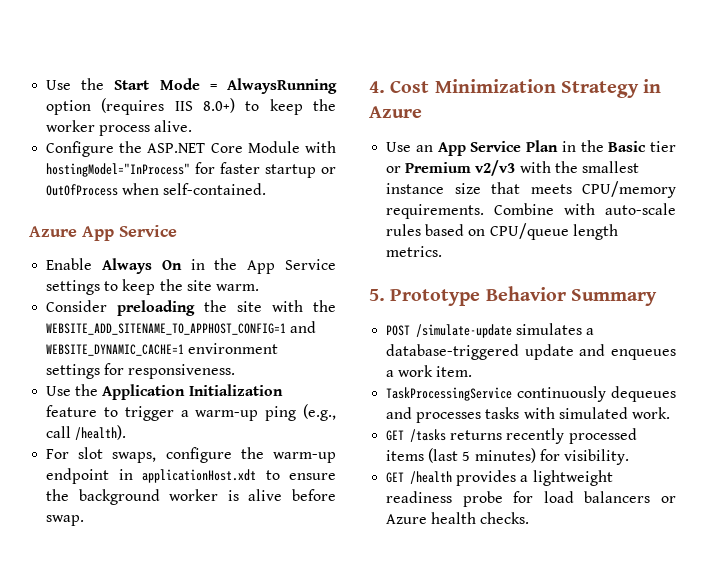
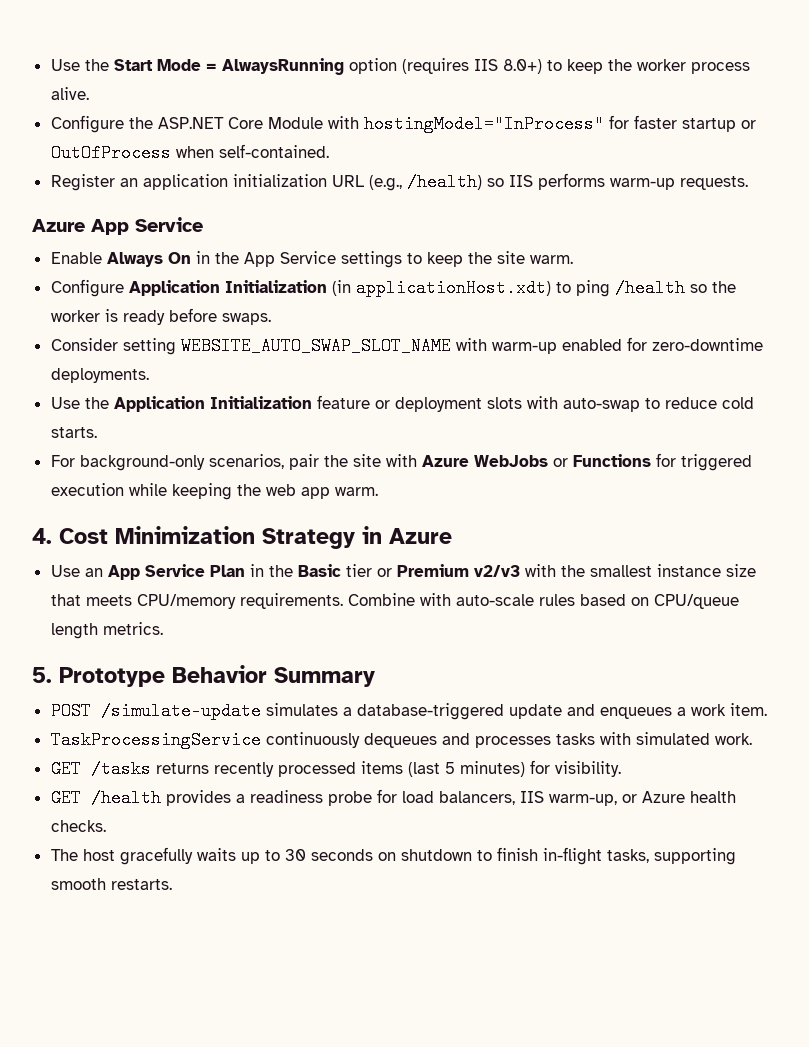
+ Register an application initialization URL (e.g., /health) so IIS performs warm-up requests.
- Consider preloading the site with the WEBSITE_ADD_SITENAME_TO_APPHOST_CONFIG=1 and WEBSITE_DYNAMIC_CACHE=1 environment settings for responsiveness.
+ Configure Application Initialization (in applicationHost.xdt) to ping /health so the worker is ready before swaps.
+ Consider setting WEBSITE_AUTO_SWAP_SLOT_NAME with warm-up enabled for zero-downtime deployments.
- Use the Application Initialization feature to trigger a warm-up ping (e.g., call /health).
- For slot swaps, configure the warm-up endpoint in applicationHost.xdt to ensure the background worker is alive before swap.
+ Use the Application Initialization feature or deployment slots with auto-swap to reduce cold starts.
+ For background-only scenarios, pair the site with Azure WebJobs or Functions for triggered execution while keeping the web app warm.
- GET /health provides a lightweight readiness probe for load balancers or Azure health checks.
+ GET /health provides a readiness probe for load balancers, IIS warm-up, or Azure health checks.
+ The host gracefully waits up to 30 seconds on shutdown to finish in-flight tasks, supporting smooth restarts.

